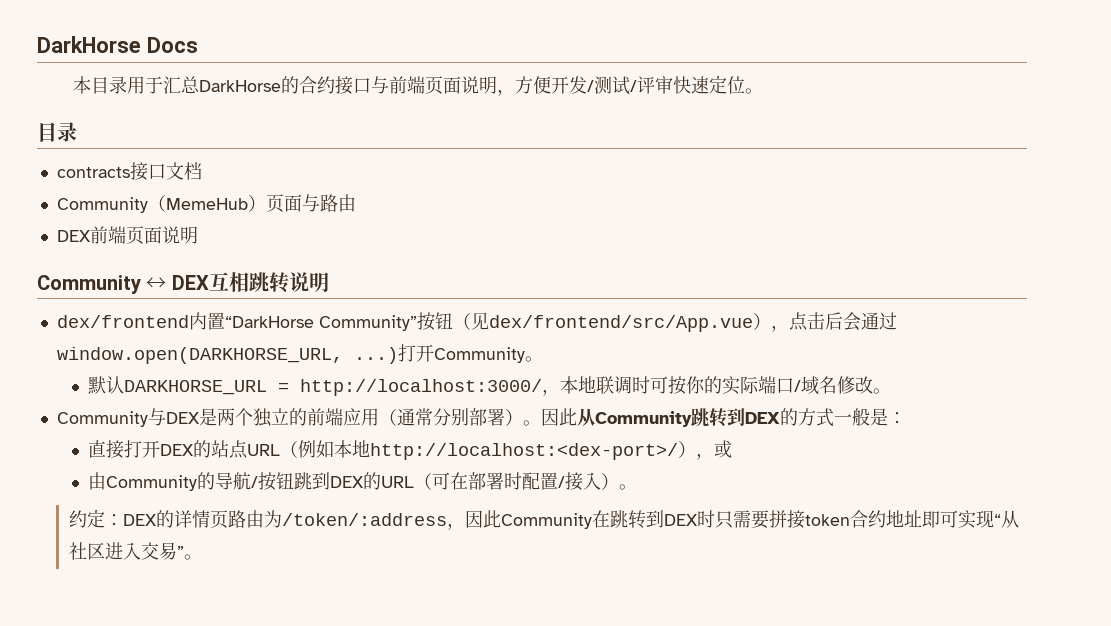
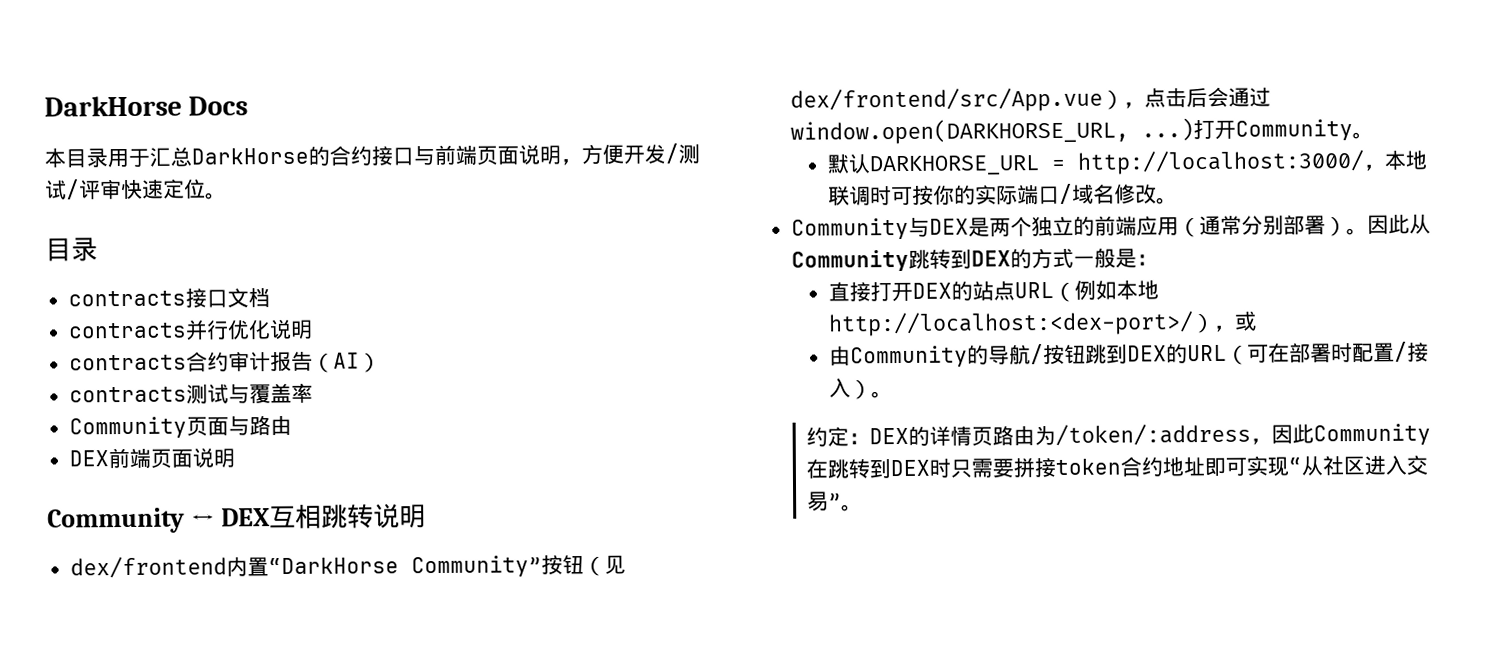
- Community（MemeHub）页面与路由
+ contracts并行优化说明
+ contracts合约审计报告（AI）
+ contracts测试与覆盖率
+ Community页面与路由

